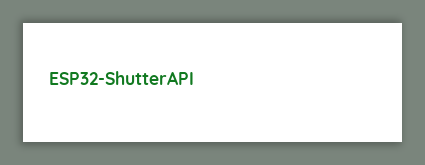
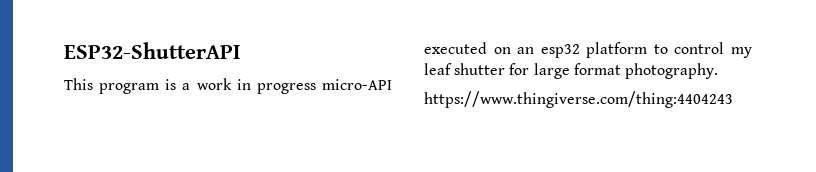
+ This program is a work in progress micro-API executed on an esp32 platform to control my leaf shutter for large format photography.
+ https://www.thingiverse.com/thing:4404243

